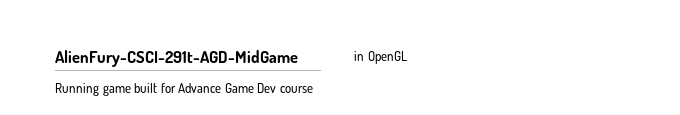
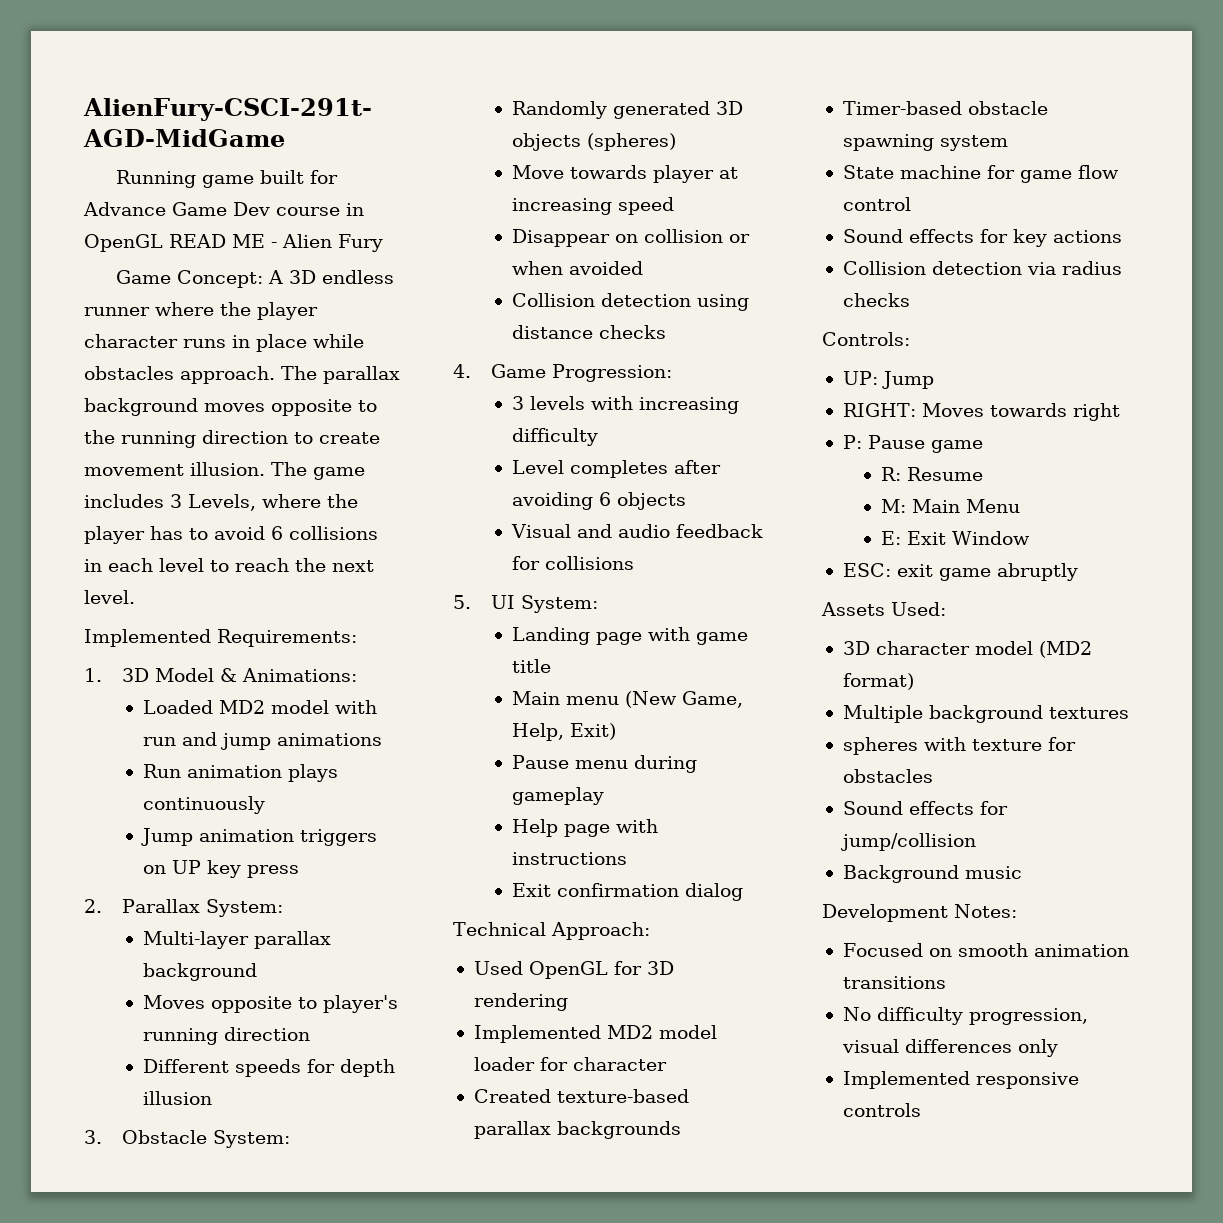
- Running game built for Advance Game Dev course in OpenGL
+ Running game built for Advance Game Dev course in OpenGL READ ME - Alien Fury
+ Game Concept: A 3D endless runner where the player character runs in place while obstacles approach. The parallax background moves opposite to the running direction to create movement illusion. The game includes 3 Levels, where the player has to avoid 6 collisions in each level to reach the next level.
+ Implemented Requirements:
+ 1. 3D Model & Animations:
+ Loaded MD2 model with run and jump animations
+ Run animation plays continuously
+ Jump animation triggers on UP key press
+ 2. Parallax System:
+ Multi-layer parallax background
+ Moves opposite to player's running direction
+ Different speeds for depth illusion
+ 3. Obstacle System:
+ Randomly generated 3D objects (spheres)
+ Move towards player at increasing speed
+ Disappear on collision or when avoided
+ Collision detection using distance checks
+ 4. Game Progression:
+ 3 levels with increasing difficulty
+ Level completes after avoiding 6 objects
+ Visual and audio feedback for collisions
+ 5. UI System:
+ Landing page with game title
+ Main menu (New Game, Help, Exit)
+ Pause menu during gameplay
+ Help page with instructions
+ Exit confirmation dialog
+ Technical Approach:
+ Used OpenGL for 3D rendering
+ Implemented MD2 model loader for character
+ Created texture-based parallax backgrounds
+ Timer-based obstacle spawning system
+ State machine for game flow control
+ Sound effects for key actions
+ Collision detection via radius checks
+ Controls:
+ UP: Jump
+ RIGHT: Moves towards right
+ P: Pause game
+ R: Resume
+ M: Main Menu
+ E: Exit Window
+ ESC: exit game abruptly
+ Assets Used:
+ 3D character model (MD2 format)
+ Multiple background textures
+ spheres with texture for obstacles
+ Sound effects for jump/collision
+ Background music
+ Development Notes:
+ Focused on smooth animation transitions
+ No difficulty progression, visual differences only
+ Implemented responsive controls

